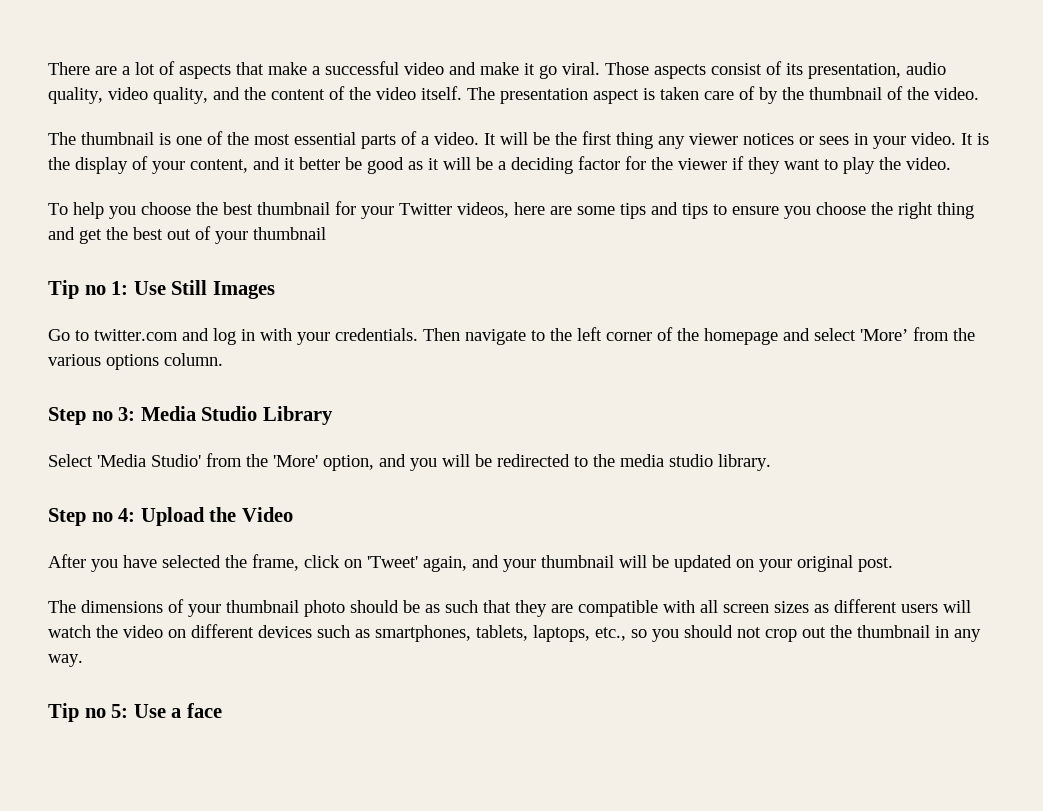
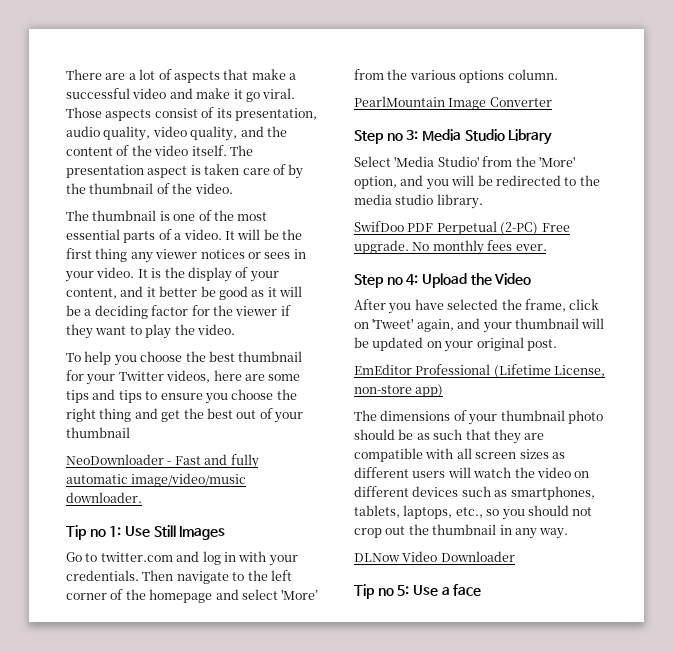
+ NeoDownloader - Fast and fully automatic image/video/music downloader.
+ PearlMountain Image Converter
+ SwifDoo PDF Perpetual (2-PC) Free upgrade. No monthly fees ever.
+ EmEditor Professional (Lifetime License, non-store app)
+ DLNow Video Downloader

